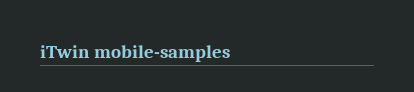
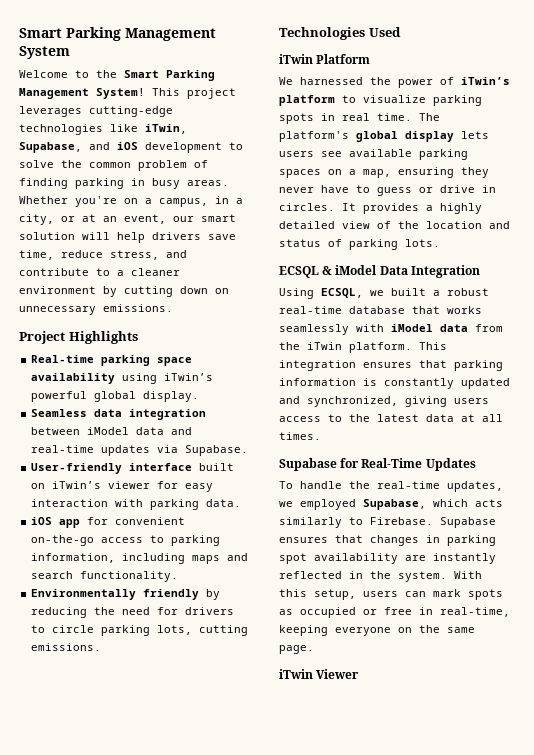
- iTwin mobile-samples
+ Smart Parking Management System
+ Welcome to the Smart Parking Management System! This project leverages cutting-edge technologies like iTwin, Supabase, and iOS development to solve the common problem of finding parking in busy areas. Whether you're on a campus, in a city, or at an event, our smart solution will help drivers save time, reduce stress, and contribute to a cleaner environment by cutting down on unnecessary emissions.
+ Project Highlights
+ Real-time parking space availability using iTwin’s powerful global display.
+ Seamless data integration between iModel data and real-time updates via Supabase.
+ User-friendly interface built on iTwin’s viewer for easy interaction with parking data.
+ iOS app for convenient on-the-go access to parking information, including maps and search functionality.
+ Environmentally friendly by reducing the need for drivers to circle parking lots, cutting emissions.
+ Technologies Used
+ iTwin Platform
+ We harnessed the power of iTwin’s platform to visualize parking spots in real time. The platform's global display lets users see available parking spaces on a map, ensuring they never have to guess or drive in circles. It provides a highly detailed view of the location and status of parking lots.
+ ECSQL & iModel Data Integration
+ Using ECSQL, we built a robust real-time database that works seamlessly with iModel data from the iTwin platform. This integration ensures that parking information is constantly updated and synchronized, giving users access to the latest data at all times.
+ Supabase for Real-Time Updates
+ To handle the real-time updates, we employed Supabase, which acts similarly to Firebase. Supabase ensures that changes in parking spot availability are instantly reflected in the system. With this setup, users can mark spots as occupied or free in real-time, keeping everyone on the same page.
+ iTwin Viewer

